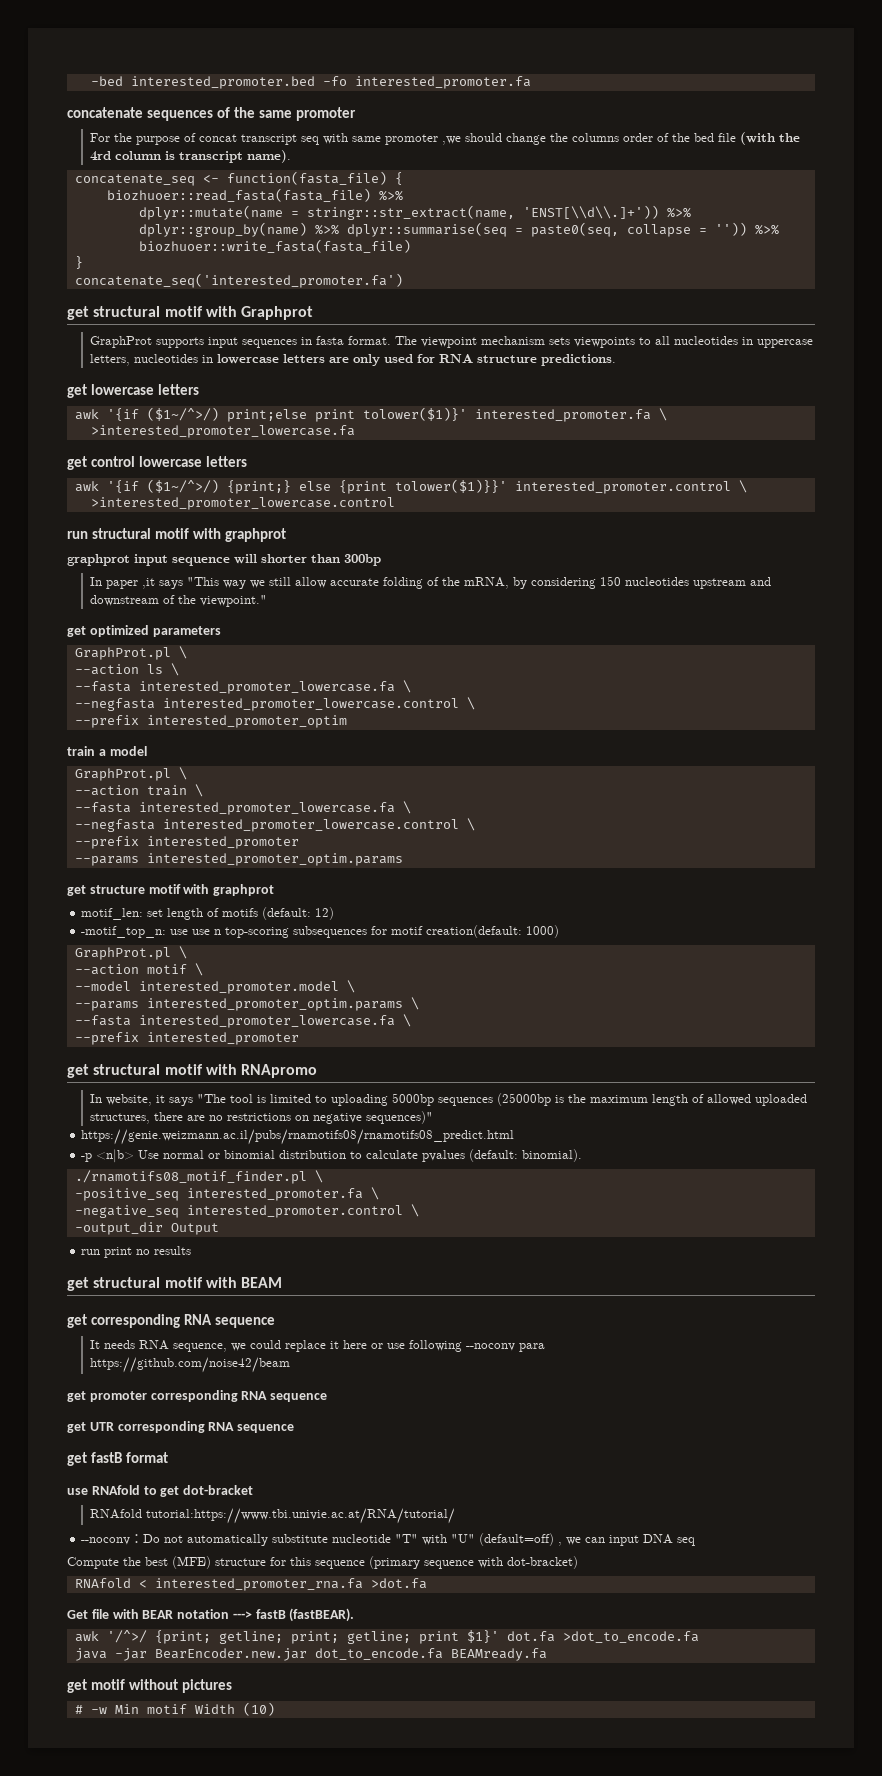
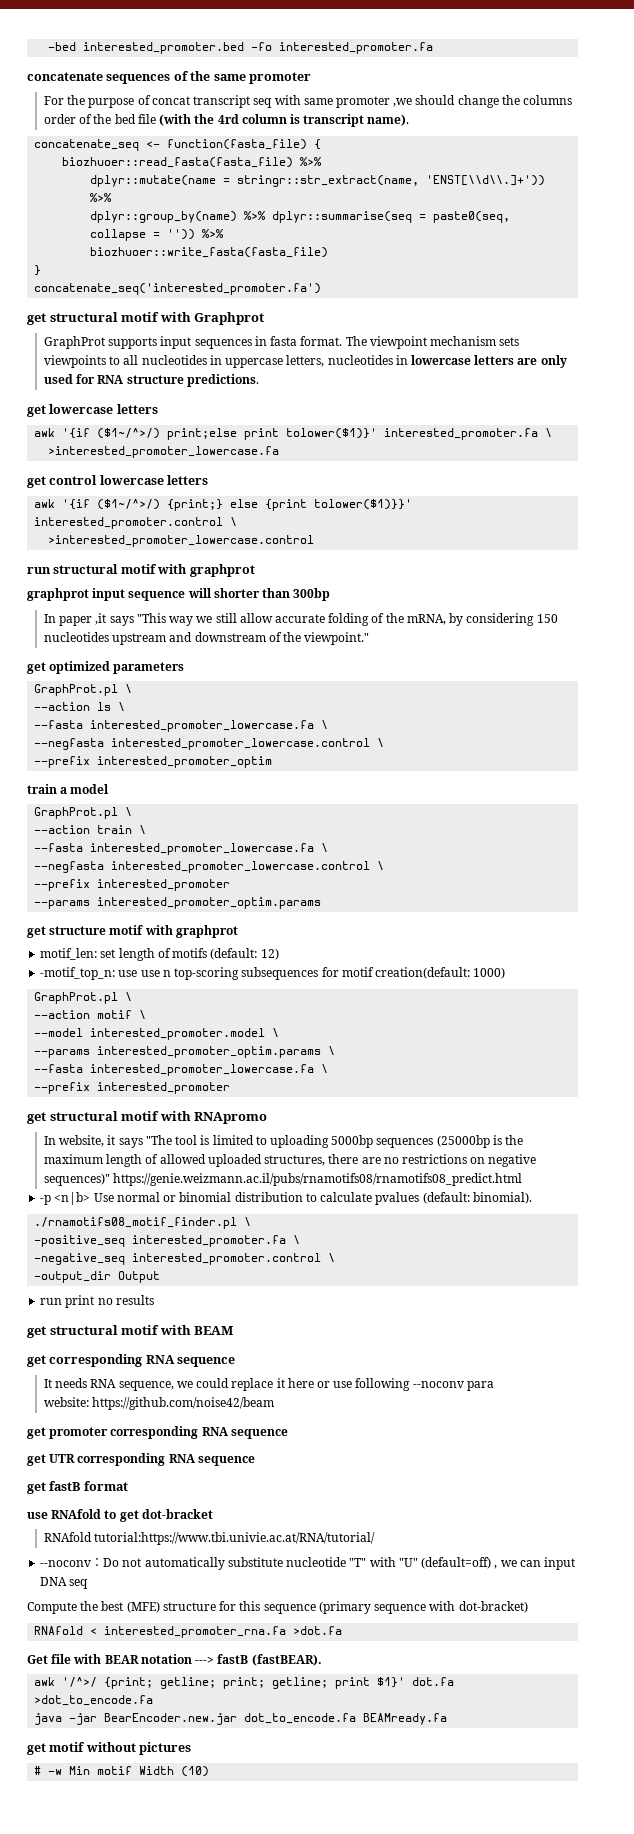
- In website, it says "The tool is limited to uploading 5000bp sequences (25000bp is the maximum length of allowed uploaded structures, there are no restrictions on negative sequences)"
- https://genie.weizmann.ac.il/pubs/rnamotifs08/rnamotifs08_predict.html
+ In website, it says "The tool is limited to uploading 5000bp sequences (25000bp is the maximum length of allowed uploaded structures, there are no restrictions on negative sequences)" https://genie.weizmann.ac.il/pubs/rnamotifs08/rnamotifs08_predict.html
- https://github.com/noise42/beam
+ website: https://github.com/noise42/beam

